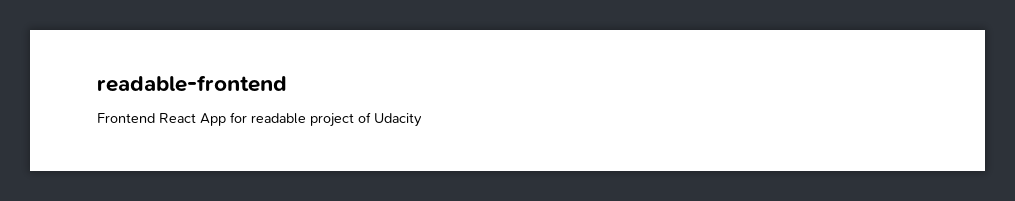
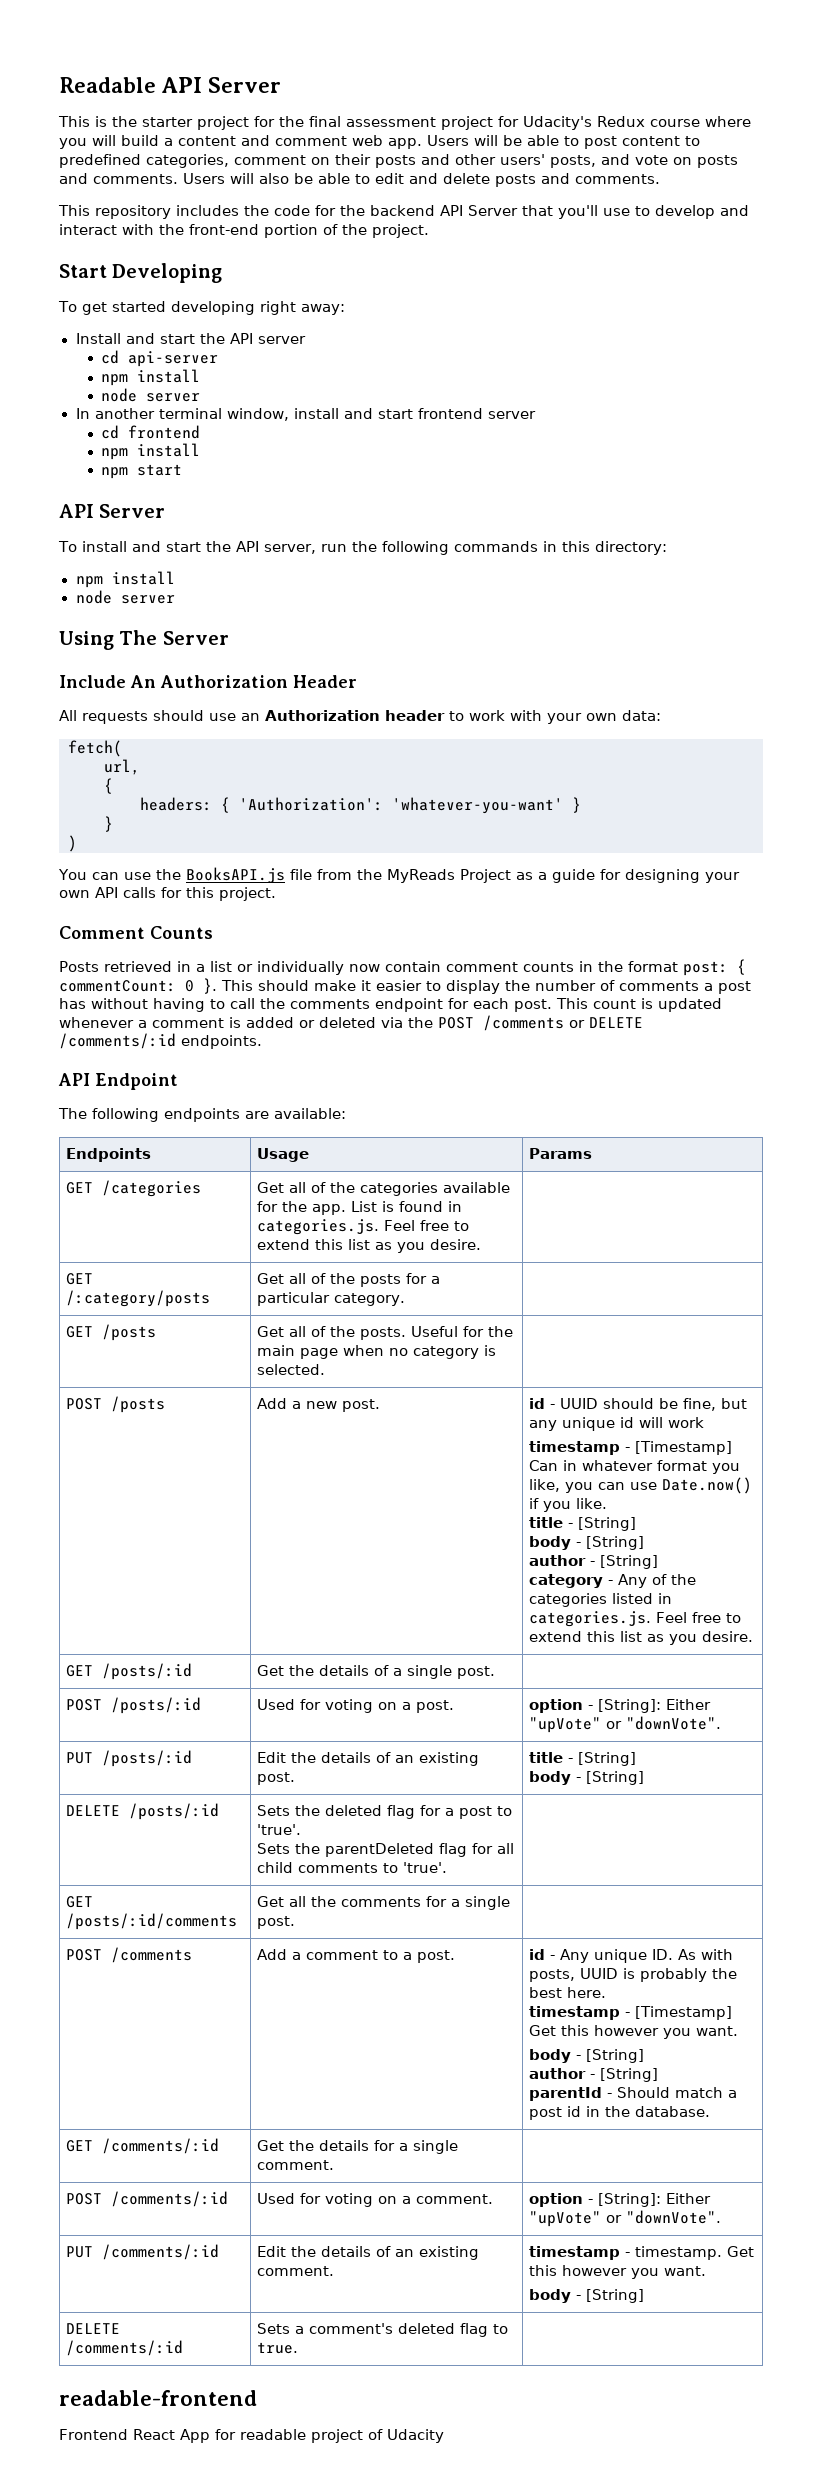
+ Readable API Server
+ This is the starter project for the final assessment project for Udacity's Redux course where you will build a content and comment web app. Users will be able to post content to predefined categories, comment on their posts and other users' posts, and vote on posts and comments. Users will also be able to edit and delete posts and comments.
+ This repository includes the code for the backend API Server that you'll use to develop and interact with the front-end portion of the project.
+ Start Developing
+ To get started developing right away:
+ Install and start the API server
+ cd api-server
+ npm install
+ node server
+ In another terminal window, install and start frontend server
+ cd frontend
+ npm install
+ npm start
+ API Server
+ To install and start the API server, run the following commands in this directory:
+ npm install
+ node server
+ Using The Server
+ Include An Authorization Header
+ All requests should use an Authorization header to work with your own data:
+ fetch(
+ url,
+ {
+ headers: { 'Authorization': 'whatever-you-want' }
+ }
+ )
+ You can use the BooksAPI.js file from the MyReads Project as a guide for designing your own API calls for this project.
+ Comment Counts
+ Posts retrieved in a list or individually now contain comment counts in the format post: { commentCount: 0 }. This should make it easier to display the number of comments a post has without having to call the comments endpoint for each post. This count is updated whenever a comment is added or deleted via the POST /comments or DELETE /comments/:id endpoints.
+ API Endpoint
+ The following endpoints are available:
+ Endpoints | Usage | Params
+ GET /categories | Get all of the categories available for the app. List is found in categories.js. Feel free to extend this list as you desire. |
+ GET /:category/posts | Get all of the posts for a particular category. |
+ GET /posts | Get all of the posts. Useful for the main page when no category is selected. |
+ POST /posts | Add a new post. | id - UUID should be fine, but any unique id will work
+ timestamp - [Timestamp] Can in whatever format you like, you can use Date.now() if you like.
+ title - [String]
+ body - [String]
+ author - [String]
+ category - Any of the categories listed in categories.js. Feel free to extend this list as you desire.
+ GET /posts/:id | Get the details of a single post. |
+ POST /posts/:id | Used for voting on a post. | option - [String]: Either "upVote" or "downVote".
+ PUT /posts/:id | Edit the details of an existing post. | title - [String]
+ body - [String]
+ DELETE /posts/:id | Sets the deleted flag for a post to 'true'.
+ Sets the parentDeleted flag for all child comments to 'true'. |
+ GET /posts/:id/comments | Get all the comments for a single post. |
+ POST /comments | Add a comment to a post. | id - Any unique ID. As with posts, UUID is probably the best here.
+ timestamp - [Timestamp] Get this however you want.
+ body - [String]
+ author - [String]
+ parentId - Should match a post id in the database.
+ GET /comments/:id | Get the details for a single comment. |
+ POST /comments/:id | Used for voting on a comment. | option - [String]: Either "upVote" or "downVote".
+ PUT /comments/:id | Edit the details of an existing comment. | timestamp - timestamp. Get this however you want.
+ body - [String]
+ DELETE /comments/:id | Sets a comment's deleted flag to true. |

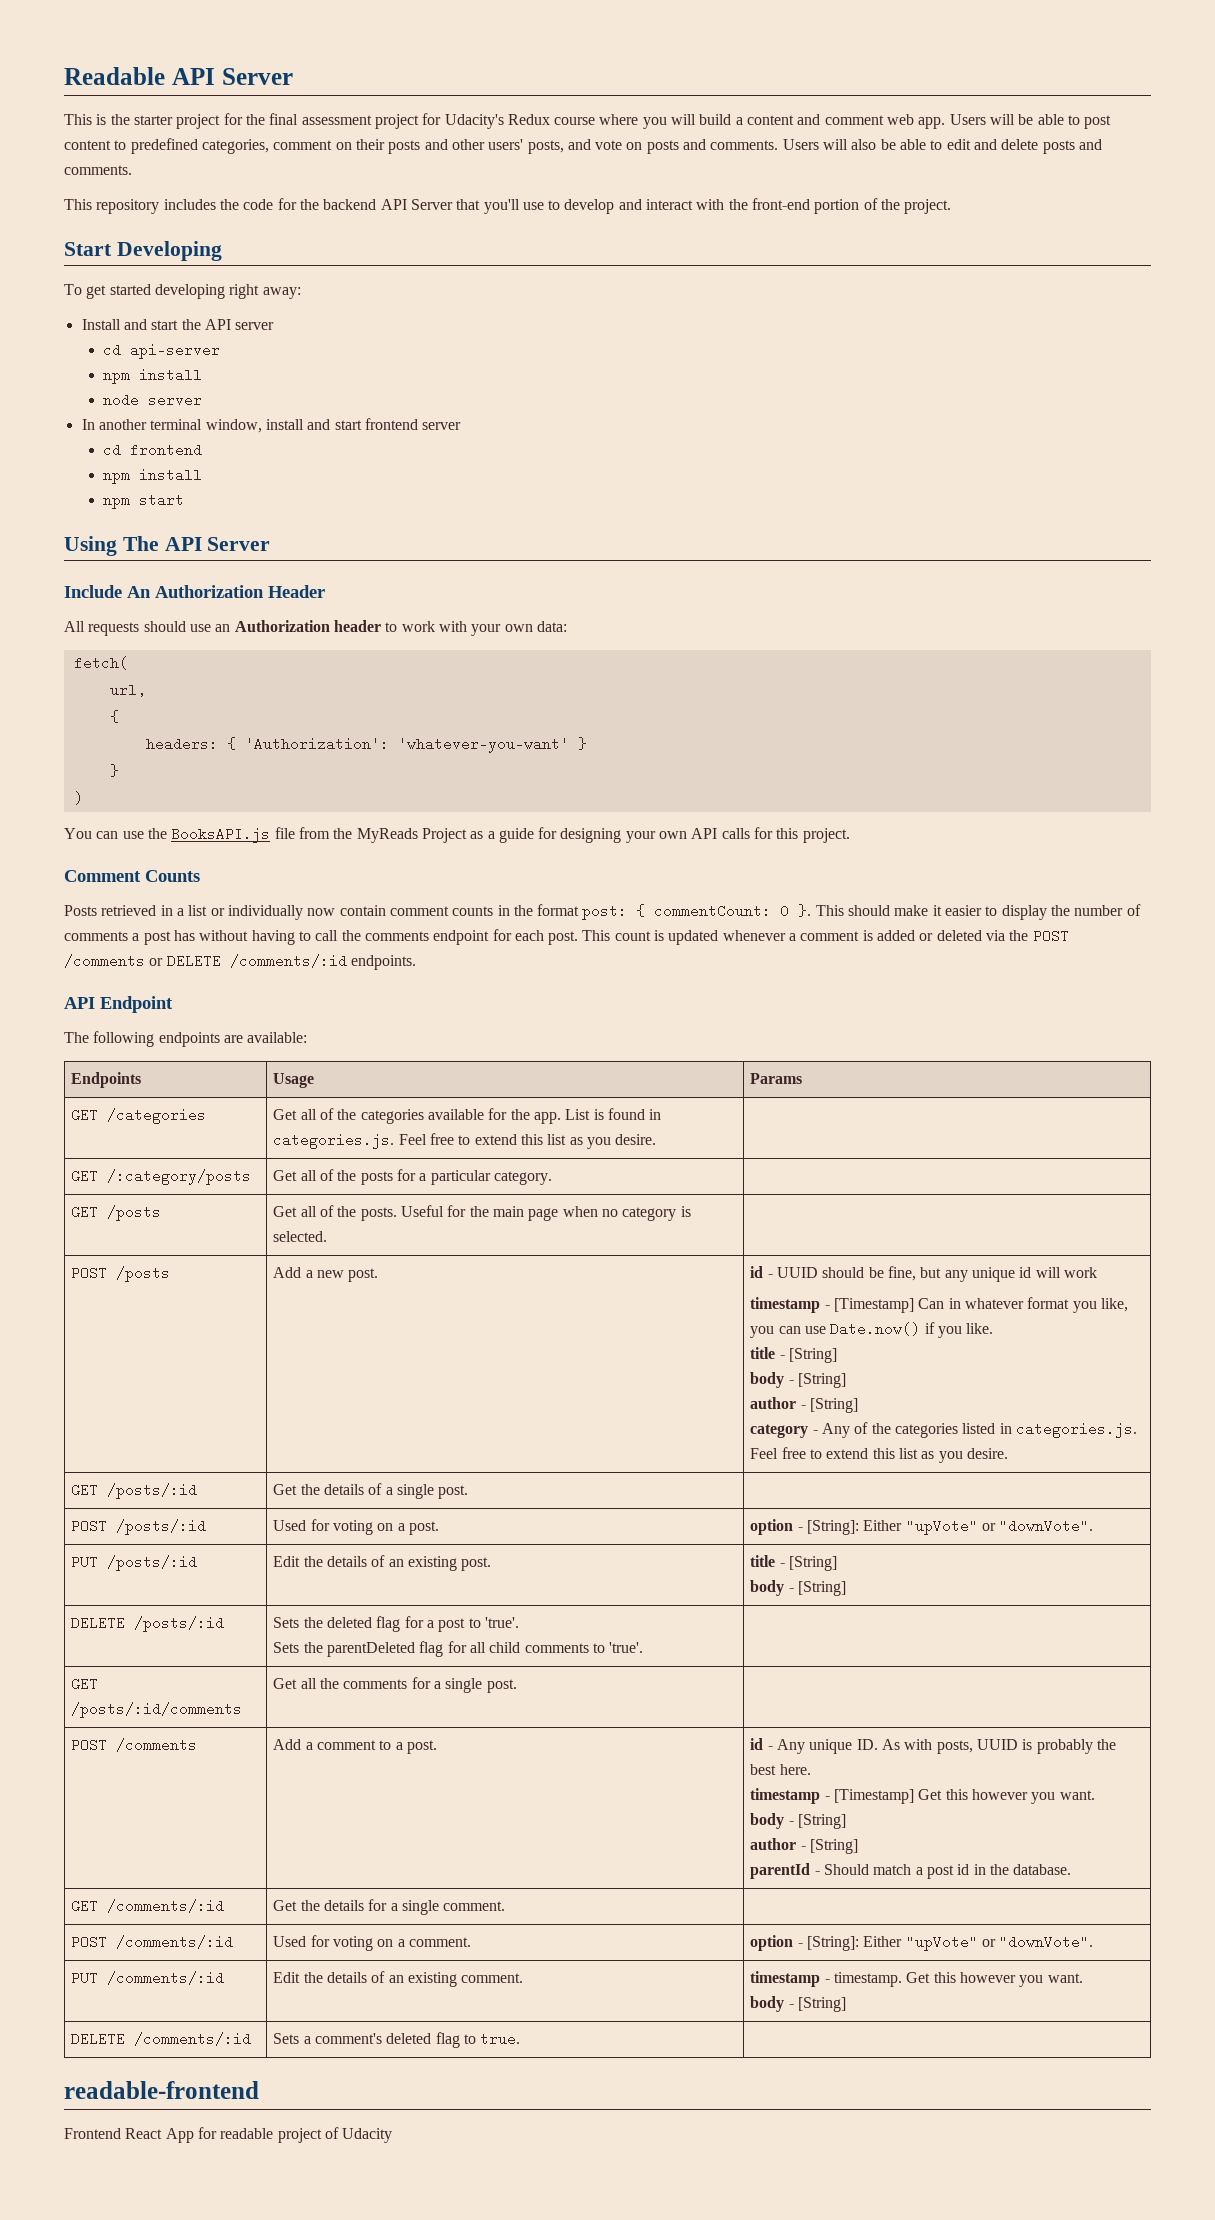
  npm start
- API Server
- To install and start the API server, run the following commands in this directory:
- npm install
- node server
- Using The Server
+ Using The API Server

